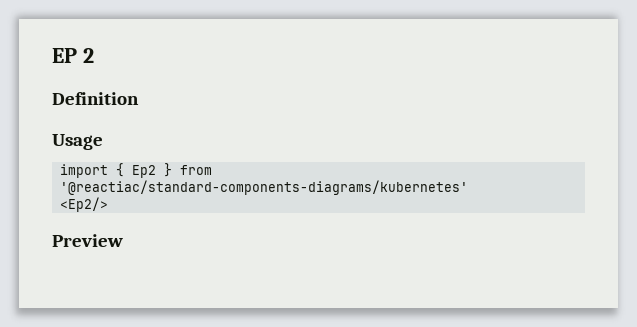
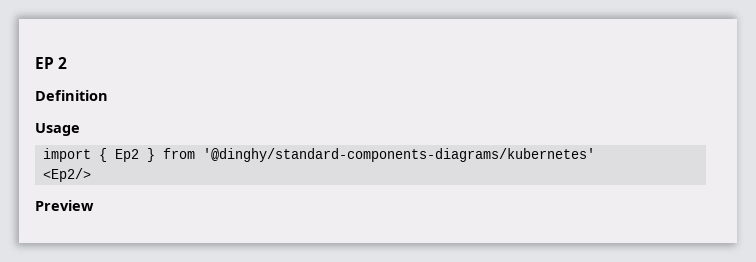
- import { Ep2 } from '@reactiac/standard-components-diagrams/kubernetes'
+ import { Ep2 } from '@dinghy/standard-components-diagrams/kubernetes'

